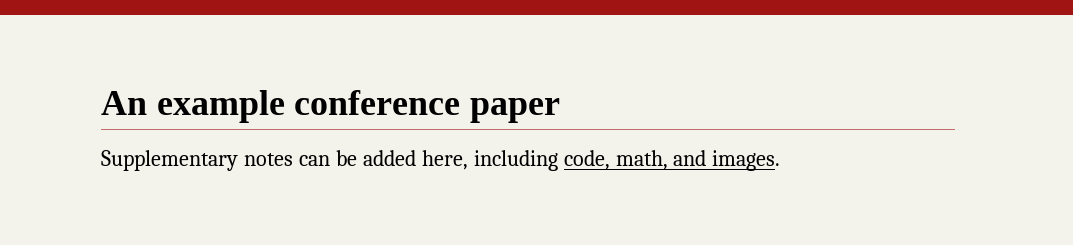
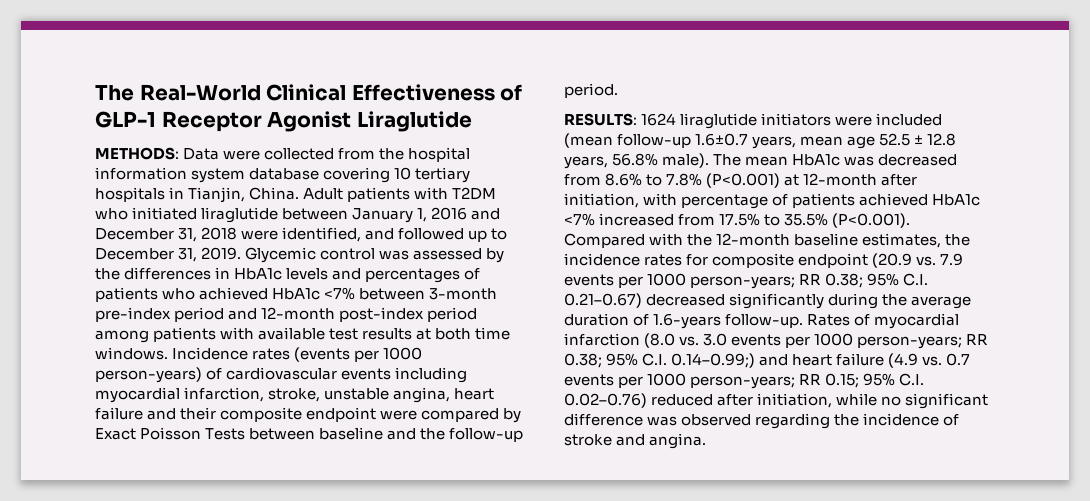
- An example conference paper
- Supplementary notes can be added here, including code, math, and images.
+ The Real-World Clinical Effectiveness of GLP-1 Receptor Agonist Liraglutide
+ METHODS: Data were collected from the hospital information system database covering 10 tertiary hospitals in Tianjin, China. Adult patients with T2DM who initiated liraglutide between January 1, 2016 and December 31, 2018 were identified, and followed up to December 31, 2019. Glycemic control was assessed by the differences in HbA1c levels and percentages of patients who achieved HbA1c <7% between 3-month pre-index period and 12-month post-index period among patients with available test results at both time windows. Incidence rates (events per 1000 person-years) of cardiovascular events including myocardial infarction, stroke, unstable angina, heart failure and their composite endpoint were compared by Exact Poisson Tests between baseline and the follow-up period.
+ RESULTS: 1624 liraglutide initiators were included (mean follow-up 1.6±0.7 years, mean age 52.5 ± 12.8 years, 56.8% male). The mean HbA1c was decreased from 8.6% to 7.8% (P<0.001) at 12-month after initiation, with percentage of patients achieved HbA1c <7% increased from 17.5% to 35.5% (P<0.001). Compared with the 12-month baseline estimates, the incidence rates for composite endpoint (20.9 vs. 7.9 events per 1000 person-years; RR 0.38; 95% C.I. 0.21–0.67) decreased significantly during the average duration of 1.6-years follow-up. Rates of myocardial infarction (8.0 vs. 3.0 events per 1000 person-years; RR 0.38; 95% C.I. 0.14–0.99;) and heart failure (4.9 vs. 0.7 events per 1000 person-years; RR 0.15; 95% C.I. 0.02–0.76) reduced after initiation, while no significant difference was observed regarding the incidence of stroke and angina.

